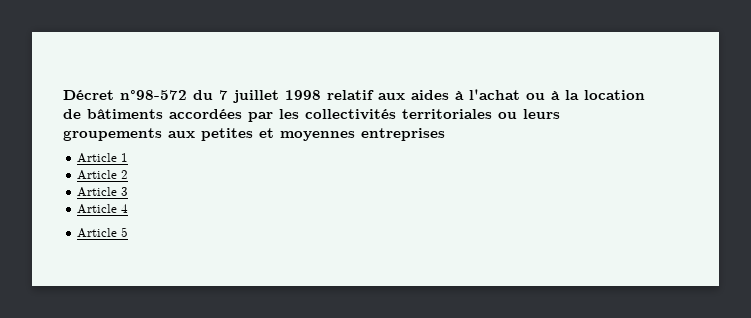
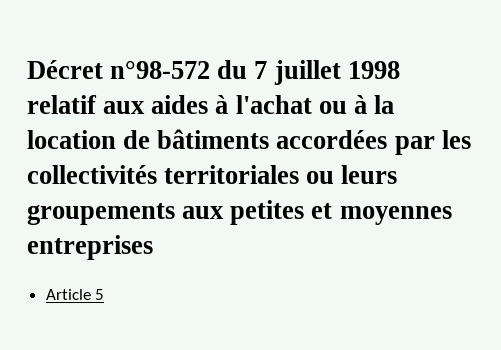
- Article 1
- Article 2
- Article 3
- Article 4

